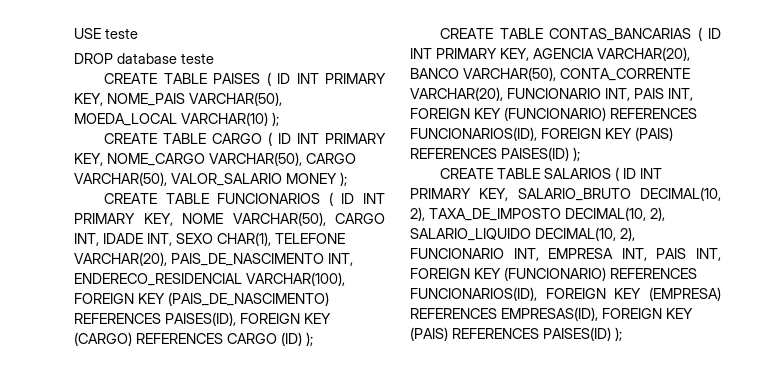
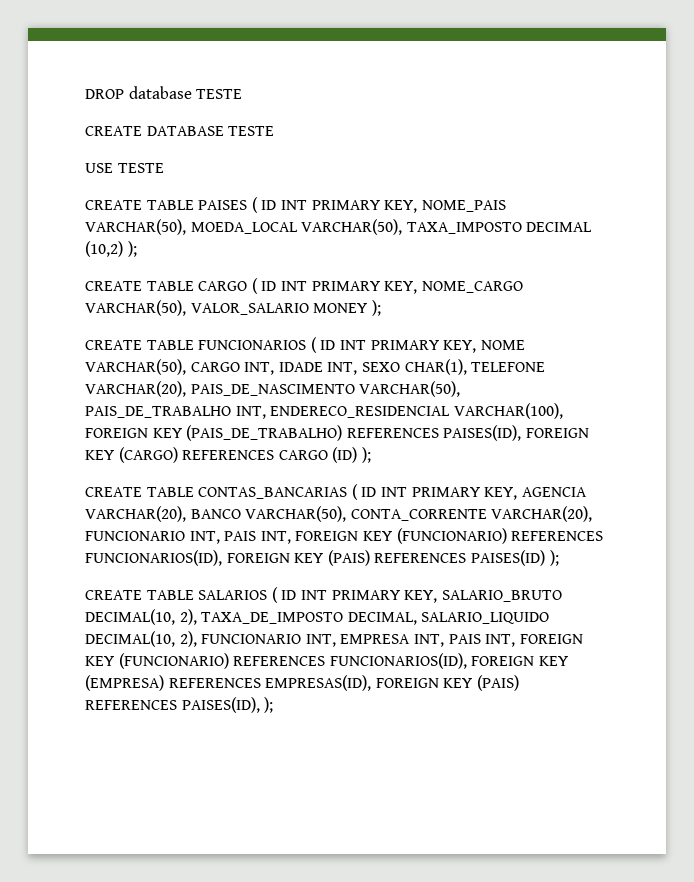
- USE teste
- DROP database teste
+ DROP database TESTE
+ CREATE DATABASE TESTE
+ USE TESTE
- CREATE TABLE PAISES ( ID INT PRIMARY KEY, NOME_PAIS VARCHAR(50), MOEDA_LOCAL VARCHAR(10) );
+ CREATE TABLE PAISES ( ID INT PRIMARY KEY, NOME_PAIS VARCHAR(50), MOEDA_LOCAL VARCHAR(50), TAXA_IMPOSTO DECIMAL (10,2) );
- CREATE TABLE CARGO ( ID INT PRIMARY KEY, NOME_CARGO VARCHAR(50), CARGO VARCHAR(50), VALOR_SALARIO MONEY );
+ CREATE TABLE CARGO ( ID INT PRIMARY KEY, NOME_CARGO VARCHAR(50), VALOR_SALARIO MONEY );
- CREATE TABLE FUNCIONARIOS ( ID INT PRIMARY KEY, NOME VARCHAR(50), CARGO INT, IDADE INT, SEXO CHAR(1), TELEFONE VARCHAR(20), PAIS_DE_NASCIMENTO INT, ENDERECO_RESIDENCIAL VARCHAR(100), FOREIGN KEY (PAIS_DE_NASCIMENTO) REFERENCES PAISES(ID), FOREIGN KEY (CARGO) REFERENCES CARGO (ID) );
+ CREATE TABLE FUNCIONARIOS ( ID INT PRIMARY KEY, NOME VARCHAR(50), CARGO INT, IDADE INT, SEXO CHAR(1), TELEFONE VARCHAR(20), PAIS_DE_NASCIMENTO VARCHAR(50), PAIS_DE_TRABALHO INT, ENDERECO_RESIDENCIAL VARCHAR(100), FOREIGN KEY (PAIS_DE_TRABALHO) REFERENCES PAISES(ID), FOREIGN KEY (CARGO) REFERENCES CARGO (ID) );
- CREATE TABLE SALARIOS ( ID INT PRIMARY KEY, SALARIO_BRUTO DECIMAL(10, 2), TAXA_DE_IMPOSTO DECIMAL(10, 2), SALARIO_LIQUIDO DECIMAL(10, 2), FUNCIONARIO INT, EMPRESA INT, PAIS INT, FOREIGN KEY (FUNCIONARIO) REFERENCES FUNCIONARIOS(ID), FOREIGN KEY (EMPRESA) REFERENCES EMPRESAS(ID), FOREIGN KEY (PAIS) REFERENCES PAISES(ID) );
+ CREATE TABLE SALARIOS ( ID INT PRIMARY KEY, SALARIO_BRUTO DECIMAL(10, 2), TAXA_DE_IMPOSTO DECIMAL, SALARIO_LIQUIDO DECIMAL(10, 2), FUNCIONARIO INT, EMPRESA INT, PAIS INT, FOREIGN KEY (FUNCIONARIO) REFERENCES FUNCIONARIOS(ID), FOREIGN KEY (EMPRESA) REFERENCES EMPRESAS(ID), FOREIGN KEY (PAIS) REFERENCES PAISES(ID), );

